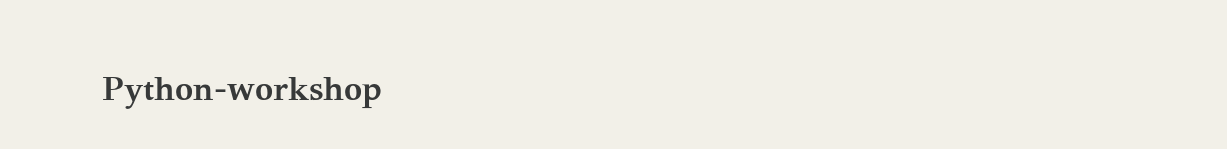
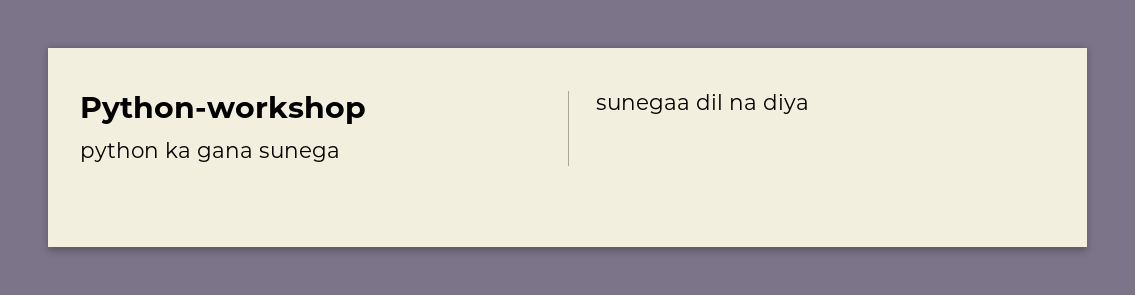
+ python ka gana sunega
+ sunegaa dil na diya

